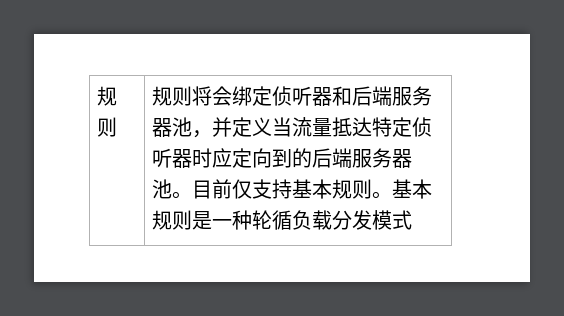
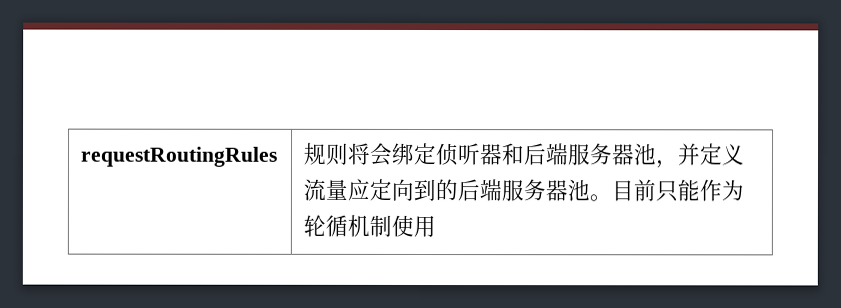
- 规则 | 规则将会绑定侦听器和后端服务器池，并定义当流量抵达特定侦听器时应定向到的后端服务器池。目前仅支持基本规则。基本规则是一种轮循负载分发模式
+ requestRoutingRules | 规则将会绑定侦听器和后端服务器池，并定义流量应定向到的后端服务器池。目前只能作为轮循机制使用

